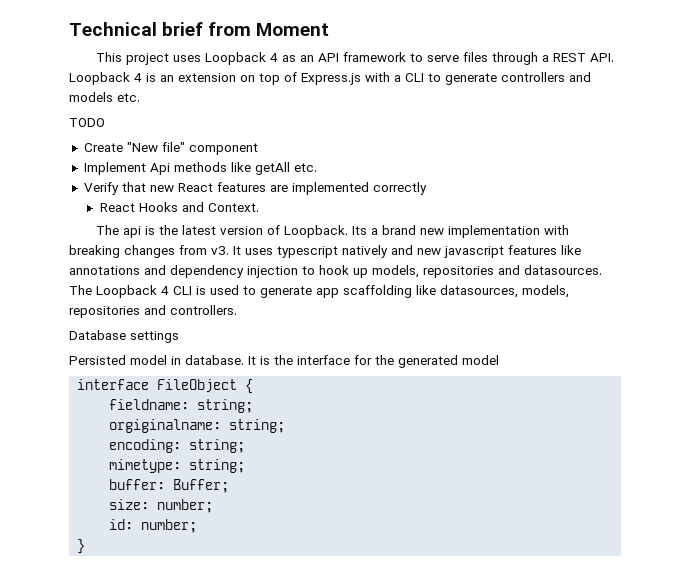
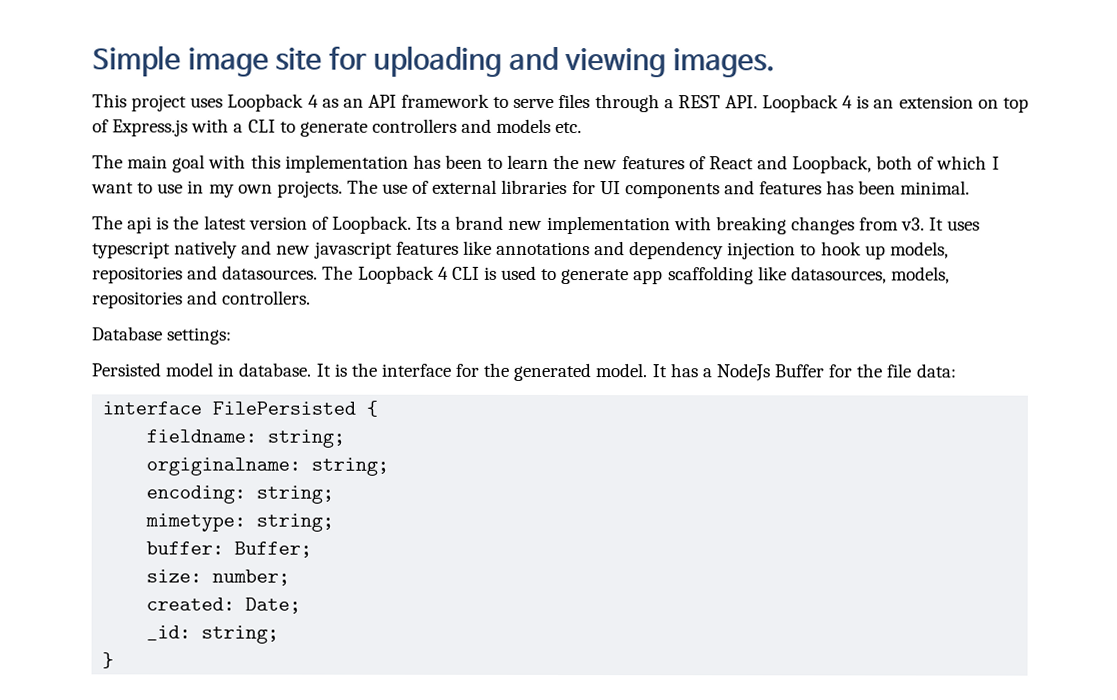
- Technical brief from Moment
+ Simple image site for uploading and viewing images.
- TODO
- Create "New file" component
- Implement Api methods like getAll etc.
- Verify that new React features are implemented correctly
- React Hooks and Context.
+ The main goal with this implementation has been to learn the new features of React and Loopback, both of which I want to use in my own projects. The use of external libraries for UI components and features has been minimal.
- Database settings
+ Database settings:
- It is the interface for the generated model
- interface FileObject {
+ It is the interface for the generated model. It has a NodeJs Buffer for the file data:
+ interface FilePersisted {
- id: number;
+ created: Date;
+ _id: string;

